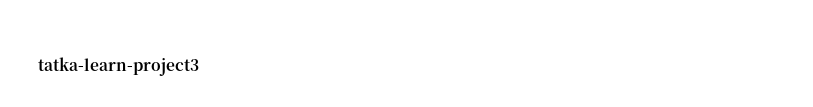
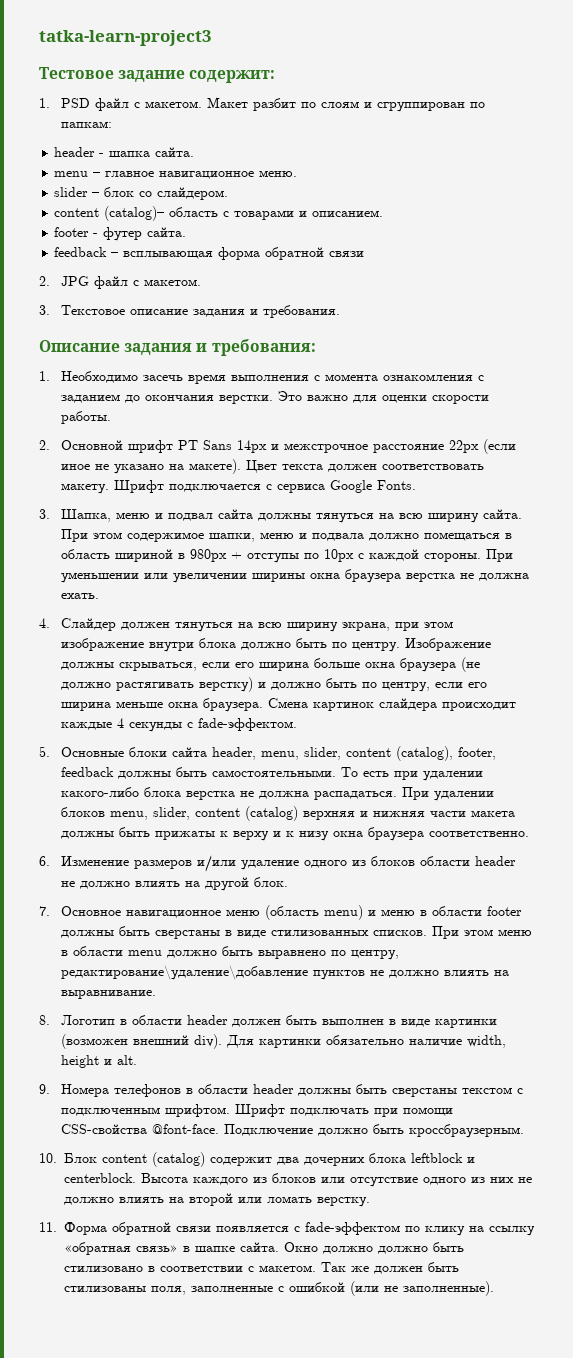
+ Тестовое задание содержит:
+ 1. PSD файл с макетом. Макет разбит по слоям и сгруппирован по папкам:
+ header - шапка сайта.
+ menu – главное навигационное меню.
+ slider – блок со слайдером.
+ content (catalog)– область с товарами и описанием.
+ footer - футер сайта.
+ feedback – всплывающая форма обратной связи
+ 2. JPG файл с макетом.
+ 3. Текстовое описание задания и требования.
+ Описание задания и требования:
+ 1. Необходимо засечь время выполнения с момента ознакомления с заданием до окончания верстки. Это важно для оценки скорости работы.
+ 2. Основной шрифт PT Sans 14px и межстрочное расстояние 22px (если иное не указано на макете). Цвет текста должен соответствовать макету. Шрифт подключается с сервиса Google Fonts.
+ 3. Шапка, меню и подвал сайта должны тянуться на всю ширину сайта. При этом содержимое шапки, меню и подвала должно помещаться в область шириной в 980px + отступы по 10px с каждой стороны. При уменьшении или увеличении ширины окна браузера верстка не должна ехать.
+ 4. Слайдер должен тянуться на всю ширину экрана, при этом изображение внутри блока должно быть по центру. Изображение должны скрываться, если его ширина больше окна браузера (не должно растягивать верстку) и должно быть по центру, если его ширина меньше окна браузера. Смена картинок слайдера происходит каждые 4 секунды с fade-эффектом.
+ 5. Основные блоки сайта header, menu, slider, content (catalog), footer, feedback должны быть самостоятельными. То есть при удалении какого-либо блока верстка не должна распадаться. При удалении блоков menu, slider, content (catalog) верхняя и нижняя части макета должны быть прижаты к верху и к низу окна браузера соответственно.
+ 6. Изменение размеров и/или удаление одного из блоков области header не должно влиять на другой блок.
+ 7. Основное навигационное меню (область menu) и меню в области footer должны быть сверстаны в виде стилизованных списков. При этом меню в области menu должно быть выравнено по центру, редактирование\удаление\добавление пунктов не должно влиять на выравнивание.
+ 8. Логотип в области header должен быть выполнен в виде картинки (возможен внешний div). Для картинки обязательно наличие width, height и alt.
+ 9. Номера телефонов в области header должны быть сверстаны текстом с подключенным шрифтом. Шрифт подключать при помощи CSS-свойства @font-face. Подключение должно быть кроссбраузерным.
+ 10. Блок content (catalog) содержит два дочерних блока leftblock и centerblock. Высота каждого из блоков или отсутствие одного из них не должно влиять на второй или ломать верстку.
+ 11. Форма обратной связи появляется с fade-эффектом по клику на ссылку «обратная связь» в шапке сайта. Окно должно должно быть стилизовано в соответствии с макетом. Так же должен быть стилизованы поля, заполненные с ошибкой (или не заполненные).

